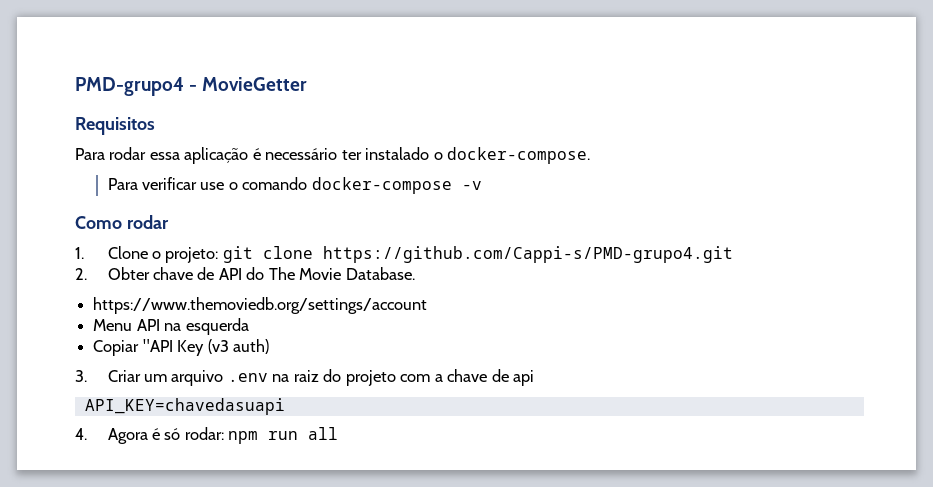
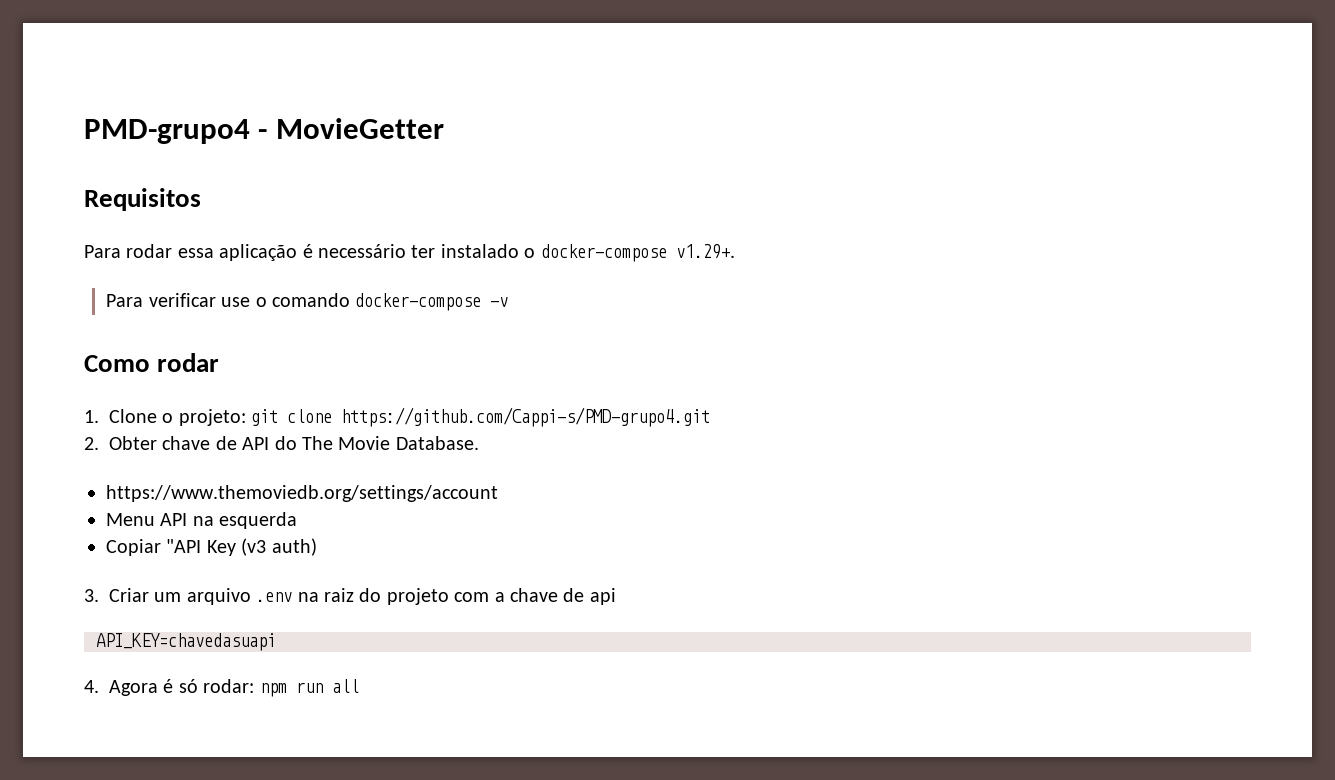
- Para rodar essa aplicação é necessário ter instalado o docker-compose.
+ Para rodar essa aplicação é necessário ter instalado o docker-compose v1.29+.

